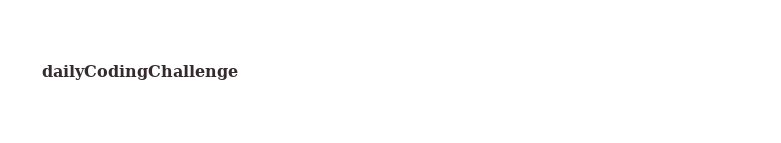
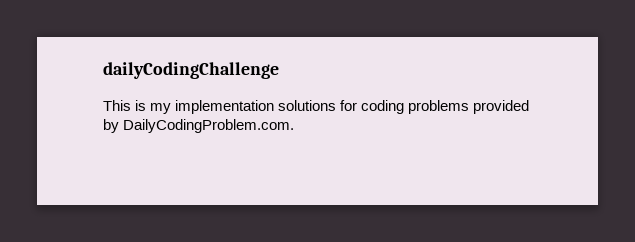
+ This is my implementation solutions for coding problems provided by DailyCodingProblem.com.

